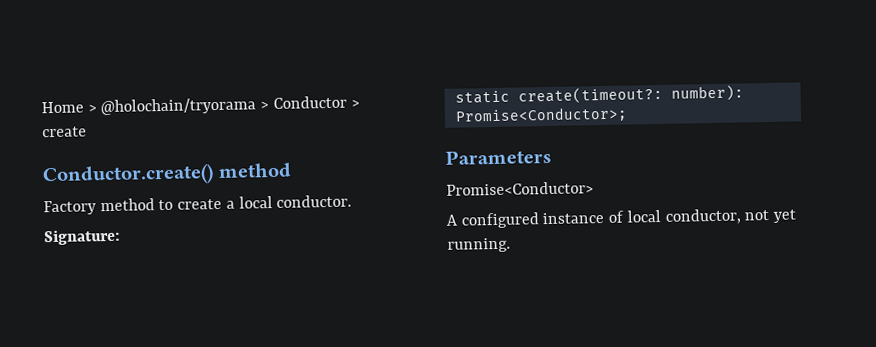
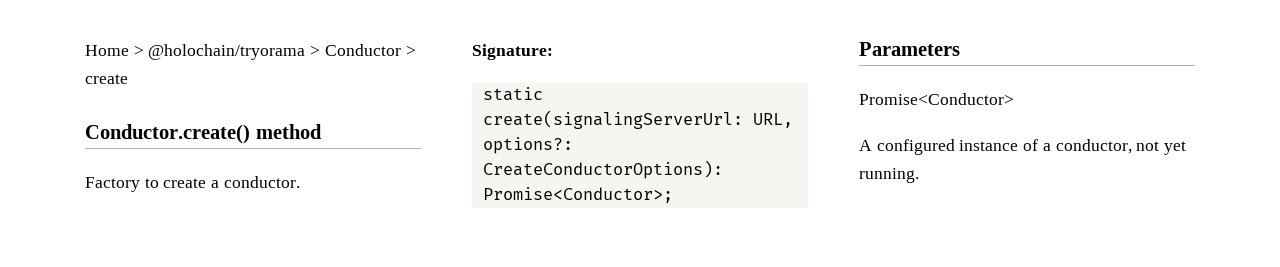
- Factory method to create a local conductor.
+ Factory to create a conductor.
- static create(timeout?: number): Promise<Conductor>;
+ static create(signalingServerUrl: URL, options?: CreateConductorOptions): Promise<Conductor>;
- A configured instance of local conductor, not yet running.
+ A configured instance of a conductor, not yet running.

